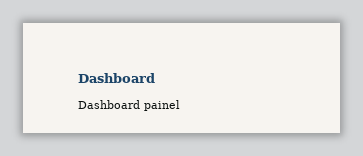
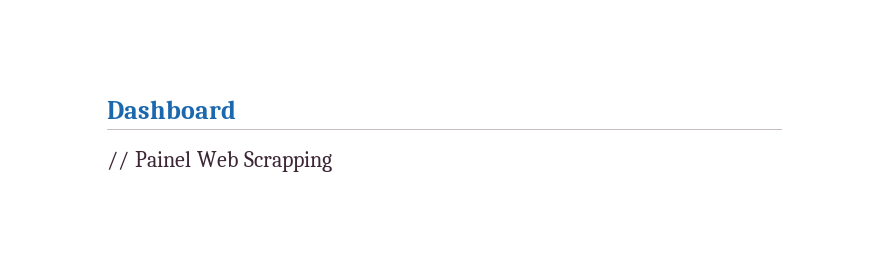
- Dashboard painel
+ // Painel Web Scrapping

